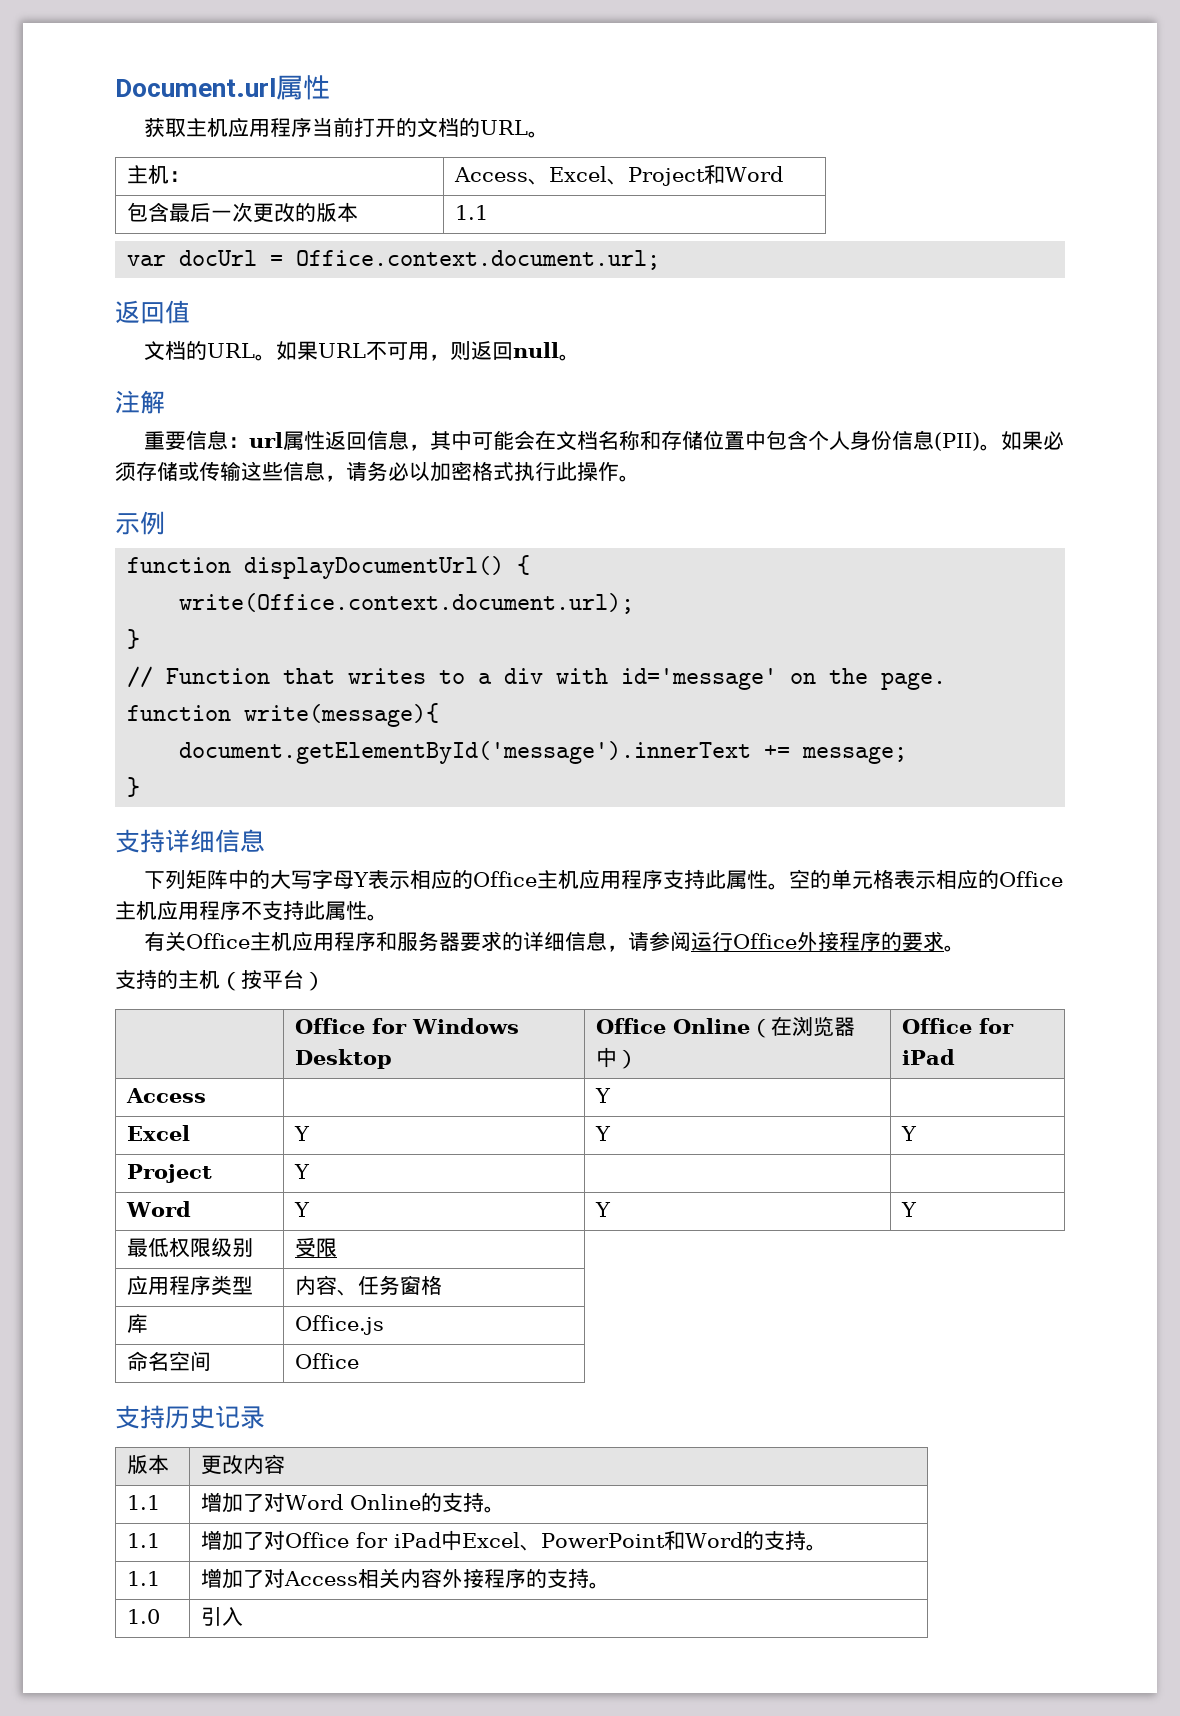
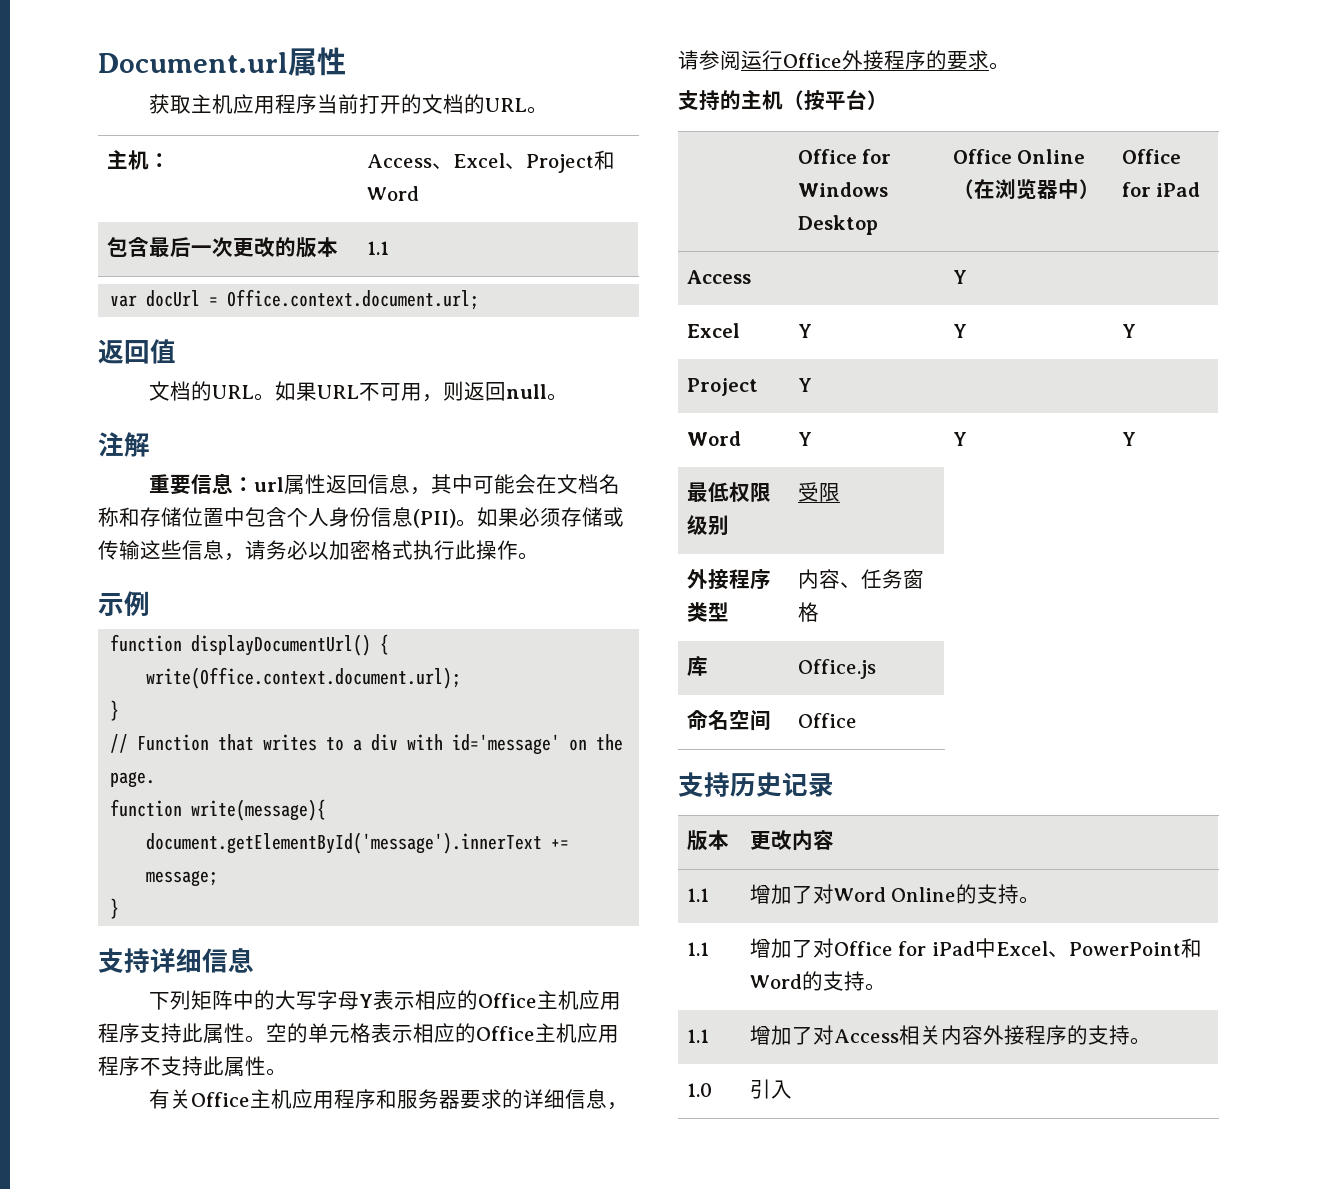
- 应用程序类型 | 内容、任务窗格
+ 外接程序类型 | 内容、任务窗格

